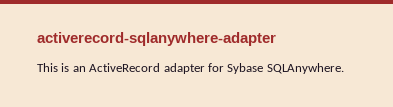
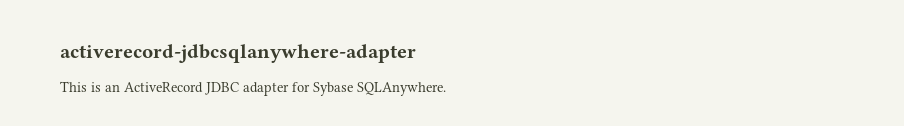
- activerecord-sqlanywhere-adapter
+ activerecord-jdbcsqlanywhere-adapter
- This is an ActiveRecord adapter for Sybase SQLAnywhere.
+ This is an ActiveRecord JDBC adapter for Sybase SQLAnywhere.

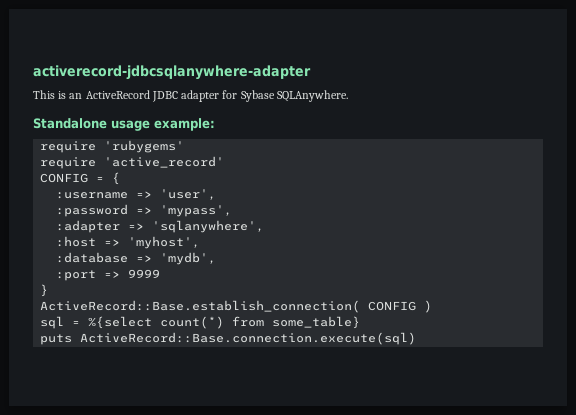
+ Standalone usage example:
+ require 'rubygems'
+ require 'active_record'
+ CONFIG = {
+ :username => 'user',
+ :password => 'mypass',
+ :adapter => 'sqlanywhere',
+ :host => 'myhost',
+ :database => 'mydb',
+ :port => 9999
+ }
+ ActiveRecord::Base.establish_connection( CONFIG )
+ sql = %{select count(*) from some_table}
+ puts ActiveRecord::Base.connection.execute(sql)

